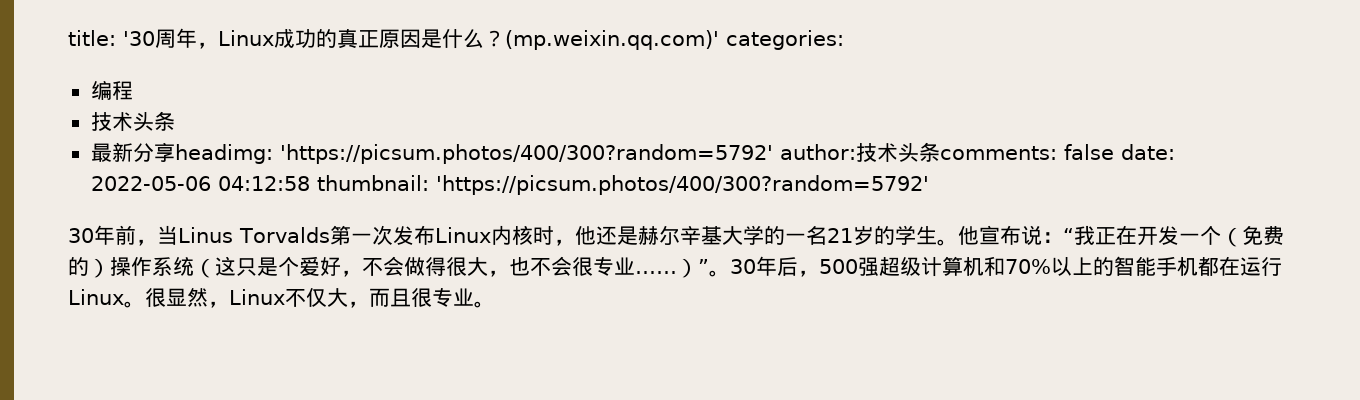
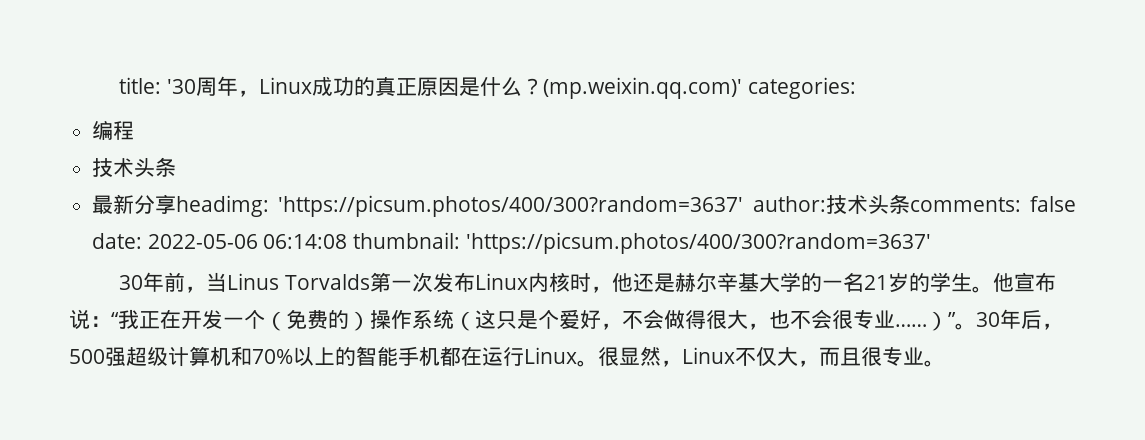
- 最新分享headimg: 'https://picsum.photos/400/300?random=5792' author:技术头条comments: false date: 2022-05-06 04:12:58 thumbnail: 'https://picsum.photos/400/300?random=5792'
+ 最新分享headimg: 'https://picsum.photos/400/300?random=3637' author:技术头条comments: false date: 2022-05-06 06:14:08 thumbnail: 'https://picsum.photos/400/300?random=3637'

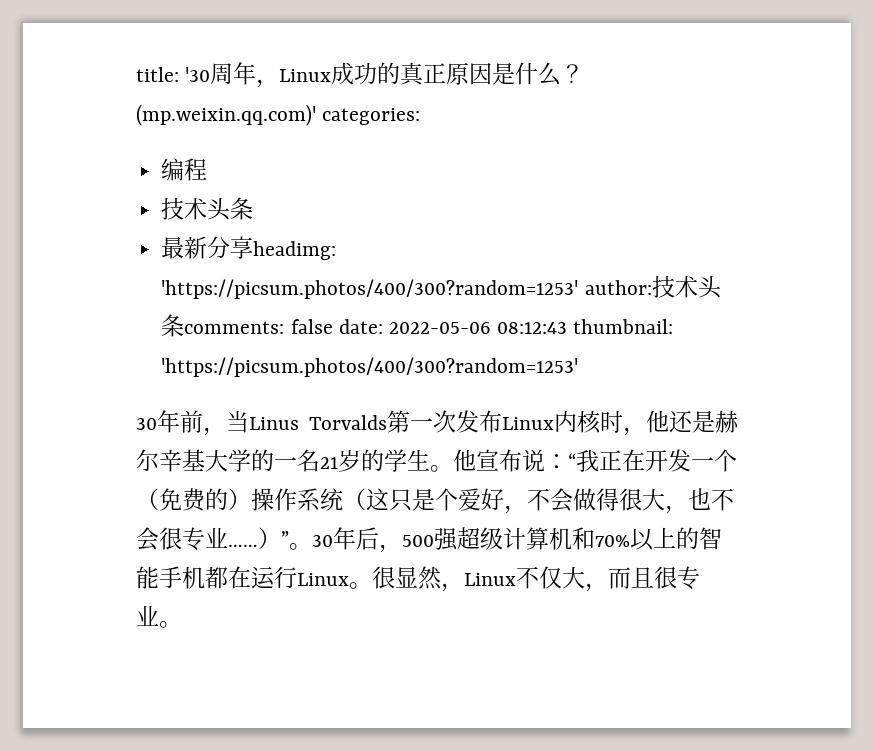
- 最新分享headimg: 'https://picsum.photos/400/300?random=3637' author:技术头条comments: false date: 2022-05-06 06:14:08 thumbnail: 'https://picsum.photos/400/300?random=3637'
+ 最新分享headimg: 'https://picsum.photos/400/300?random=1253' author:技术头条comments: false date: 2022-05-06 08:12:43 thumbnail: 'https://picsum.photos/400/300?random=1253'

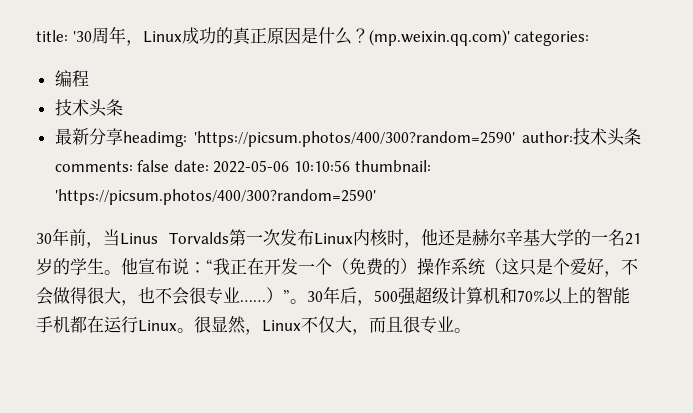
- 最新分享headimg: 'https://picsum.photos/400/300?random=1253' author:技术头条comments: false date: 2022-05-06 08:12:43 thumbnail: 'https://picsum.photos/400/300?random=1253'
+ 最新分享headimg: 'https://picsum.photos/400/300?random=2590' author:技术头条comments: false date: 2022-05-06 10:10:56 thumbnail: 'https://picsum.photos/400/300?random=2590'

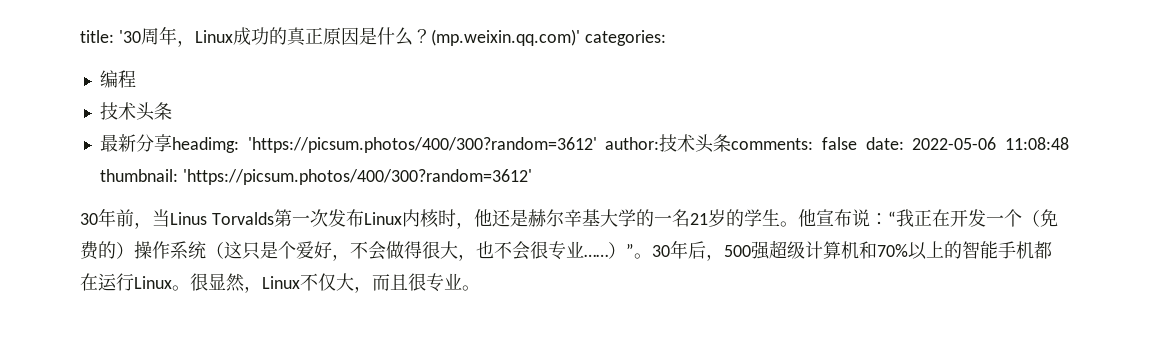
- 最新分享headimg: 'https://picsum.photos/400/300?random=2590' author:技术头条comments: false date: 2022-05-06 10:10:56 thumbnail: 'https://picsum.photos/400/300?random=2590'
+ 最新分享headimg: 'https://picsum.photos/400/300?random=3612' author:技术头条comments: false date: 2022-05-06 11:08:48 thumbnail: 'https://picsum.photos/400/300?random=3612'

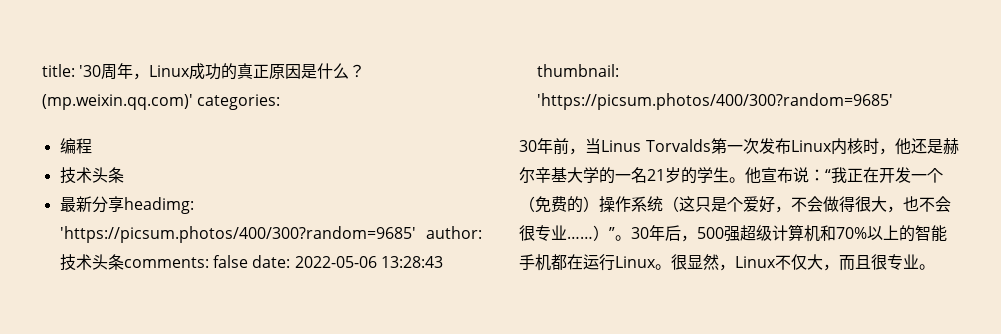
- 最新分享headimg: 'https://picsum.photos/400/300?random=3612' author:技术头条comments: false date: 2022-05-06 11:08:48 thumbnail: 'https://picsum.photos/400/300?random=3612'
+ 最新分享headimg: 'https://picsum.photos/400/300?random=9685' author:技术头条comments: false date: 2022-05-06 13:28:43 thumbnail: 'https://picsum.photos/400/300?random=9685'

